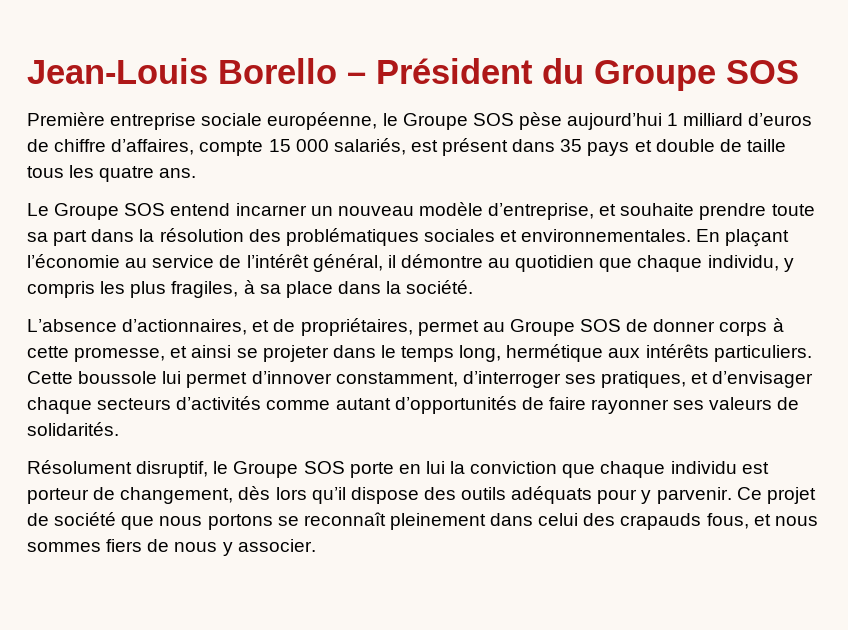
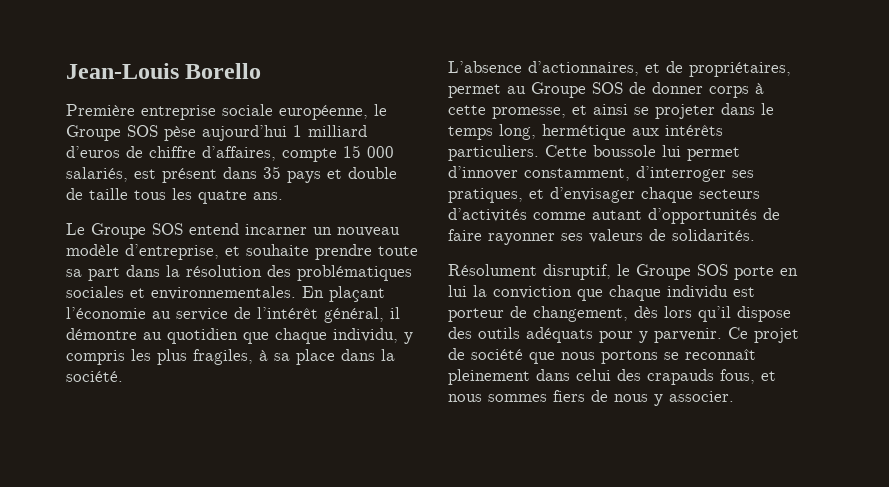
- Jean-Louis Borello – Président du Groupe SOS
+ Jean-Louis Borello

